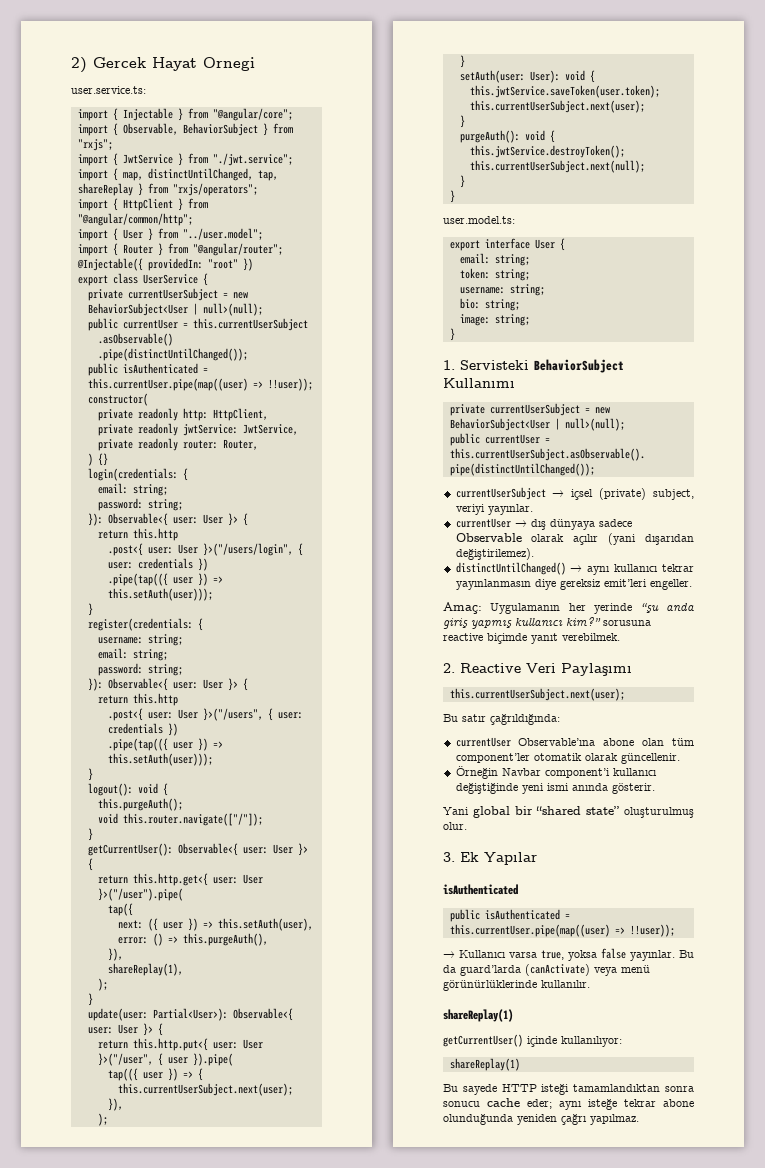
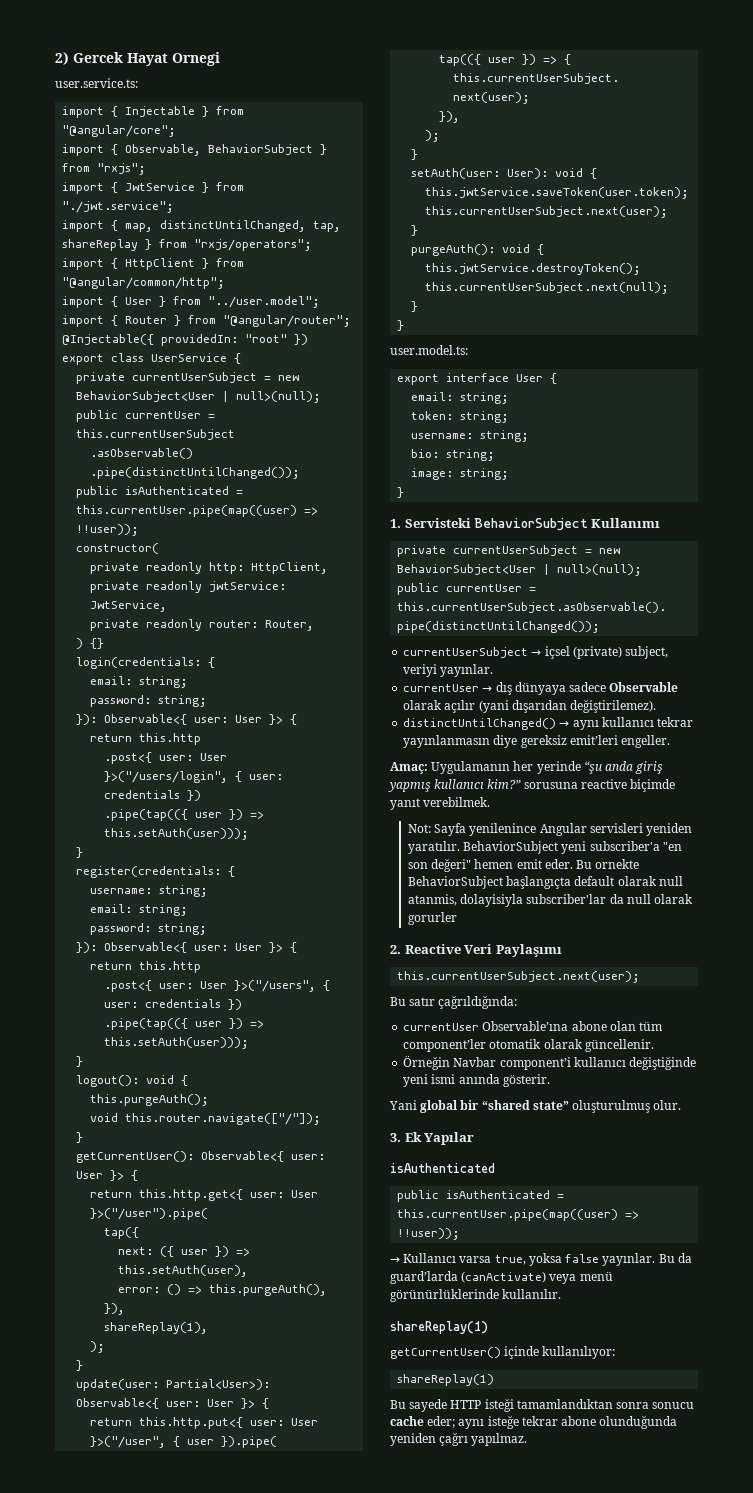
+ Not: Sayfa yenilenince Angular servisleri yeniden yaratılır. BehaviorSubject yeni subscriber'a "en son değeri" hemen emit eder. Bu ornekte BehaviorSubject başlangıçta default olarak null atanmis, dolayisiyla subscriber'lar da null olarak gorurler

